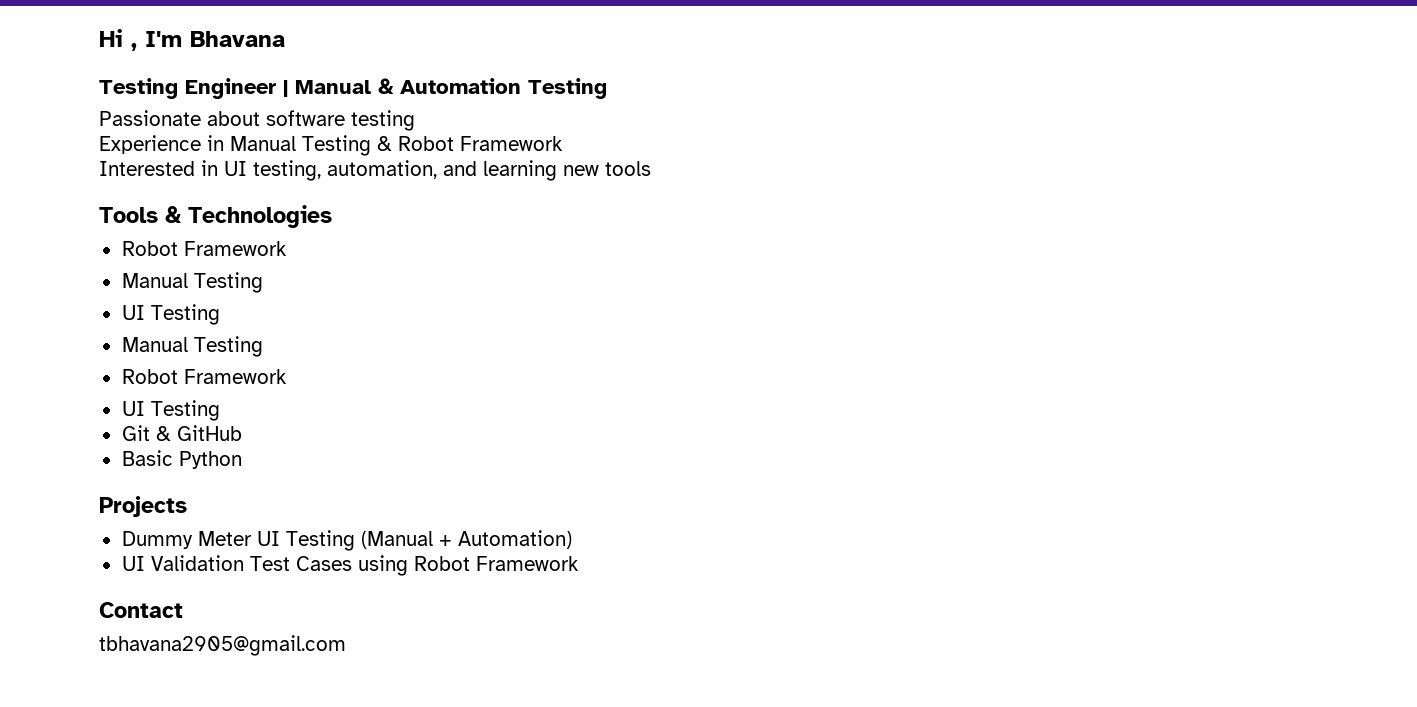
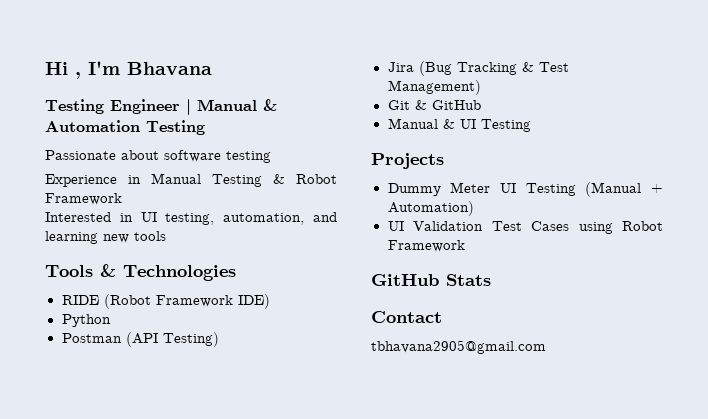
  Tools & Technologies
- Robot Framework
- Manual Testing
- UI Testing
- Manual Testing
- Robot Framework
- UI Testing
+ RIDE (Robot Framework IDE)
+ Python
+ Postman (API Testing)
+ Jira (Bug Tracking & Test Management)
- Basic Python
+ Manual & UI Testing
+ GitHub Stats

